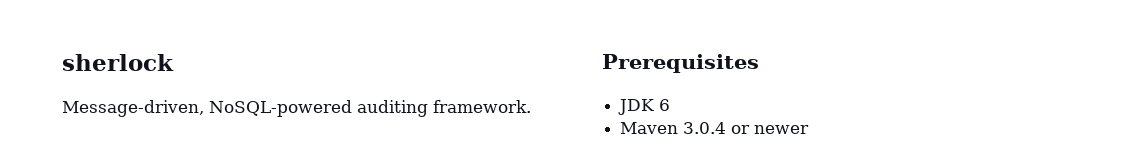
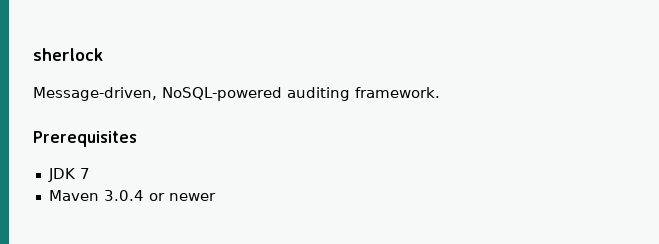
- JDK 6
+ JDK 7

